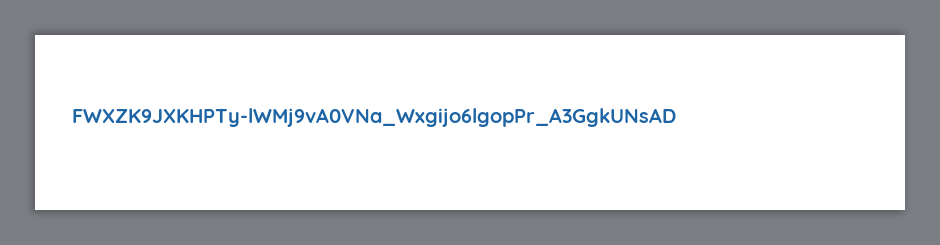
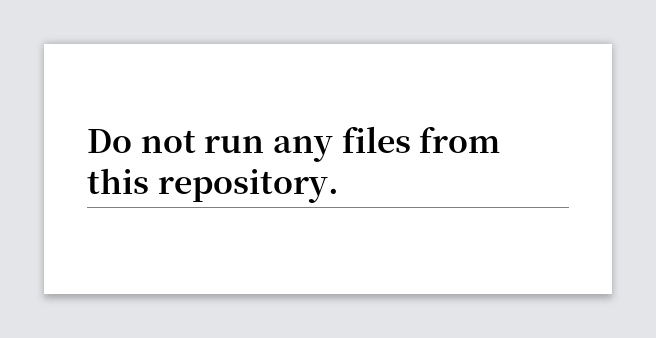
- FWXZK9JXKHPTy-lWMj9vA0VNa_Wxgijo6lgopPr_A3GgkUNsAD
+ Do not run any files from this repository.

